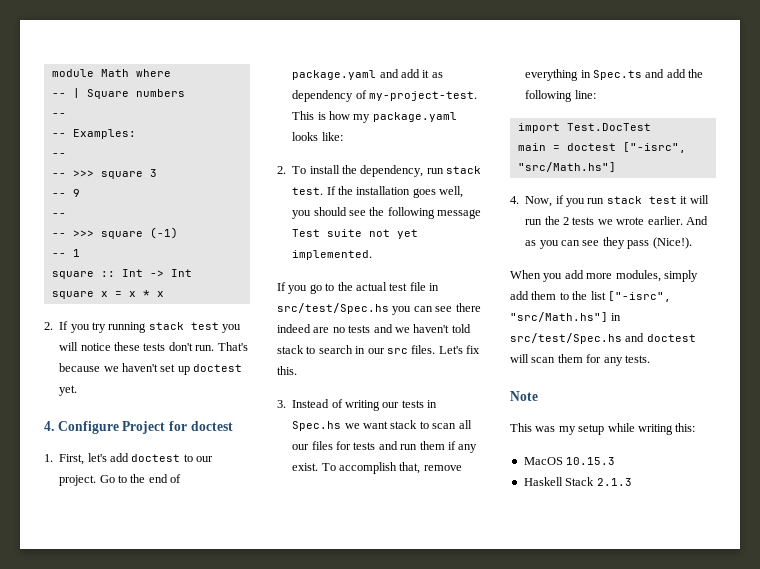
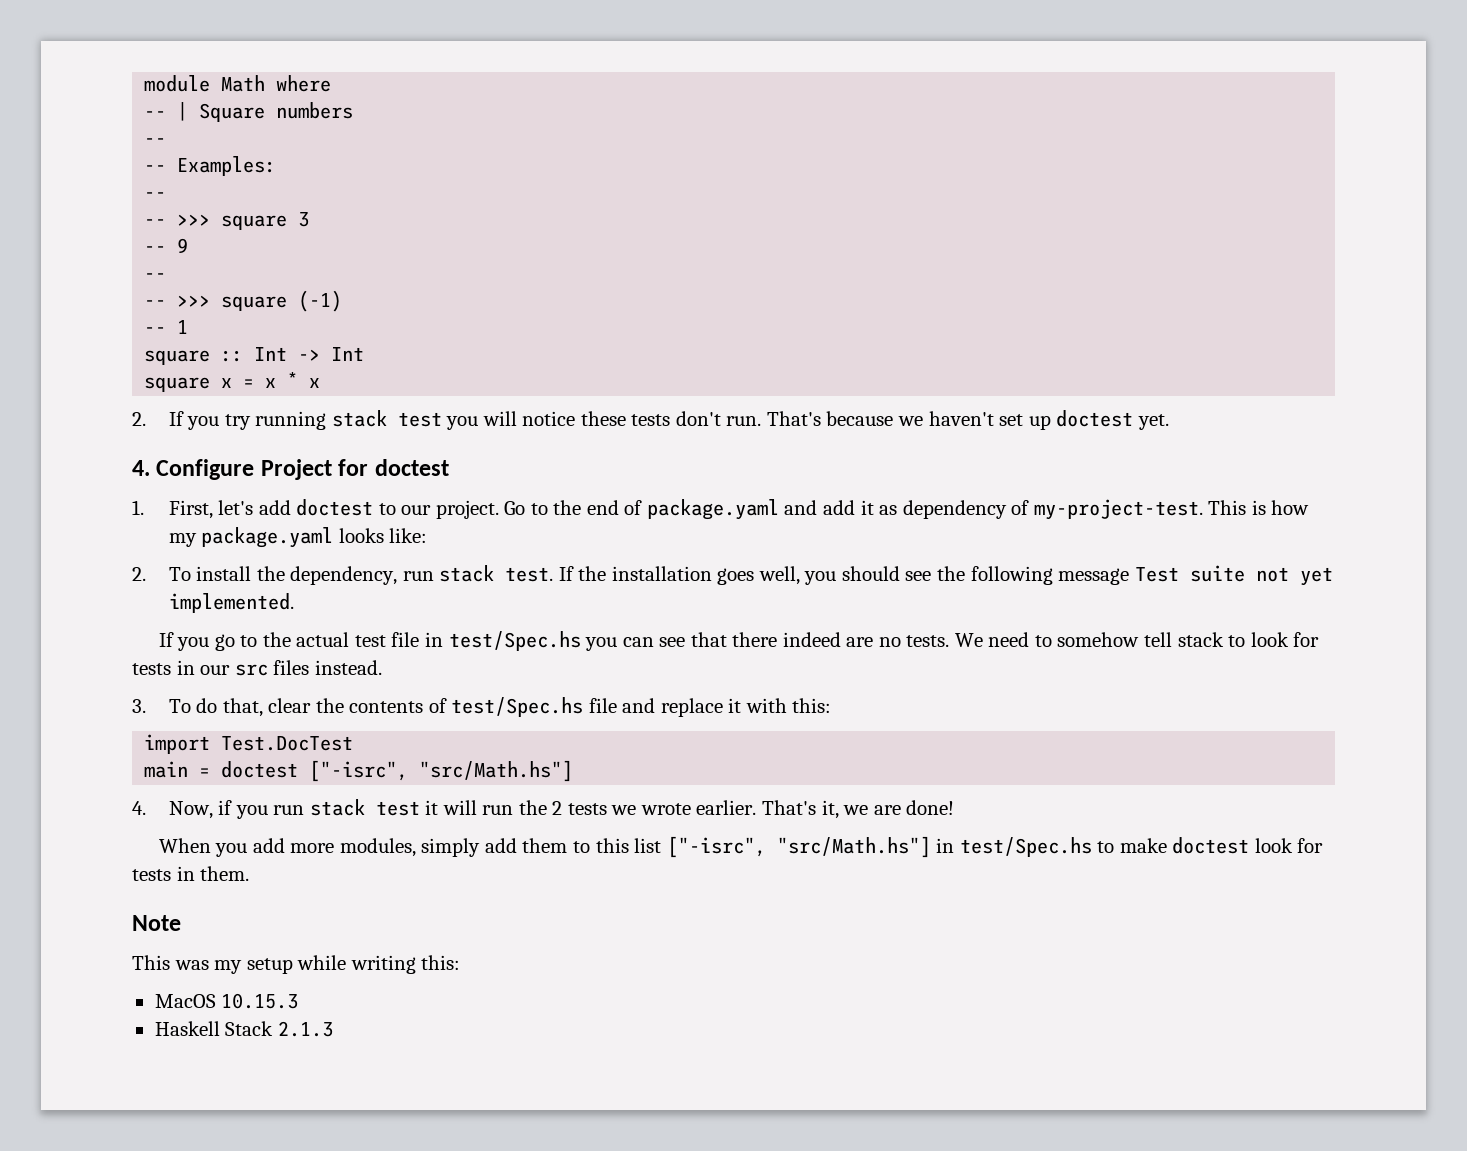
- If you go to the actual test file in src/test/Spec.hs you can see there indeed are no tests and we haven't told stack to search in our src files. Let's fix this.
- 3. Instead of writing our tests in Spec.hs we want stack to scan all our files for tests and run them if any exist. To accomplish that, remove everything in Spec.ts and add the following line:
+ If you go to the actual test file in test/Spec.hs you can see that there indeed are no tests. We need to somehow tell stack to look for tests in our src files instead.
+ 3. To do that, clear the contents of test/Spec.hs file and replace it with this:
- And as you can see they pass (Nice!).
+ That's it, we are done!
- When you add more modules, simply add them to the list ["-isrc", "src/Math.hs"] in src/test/Spec.hs and doctest will scan them for any tests.
+ When you add more modules, simply add them to this list ["-isrc", "src/Math.hs"] in test/Spec.hs to make doctest look for tests in them.

